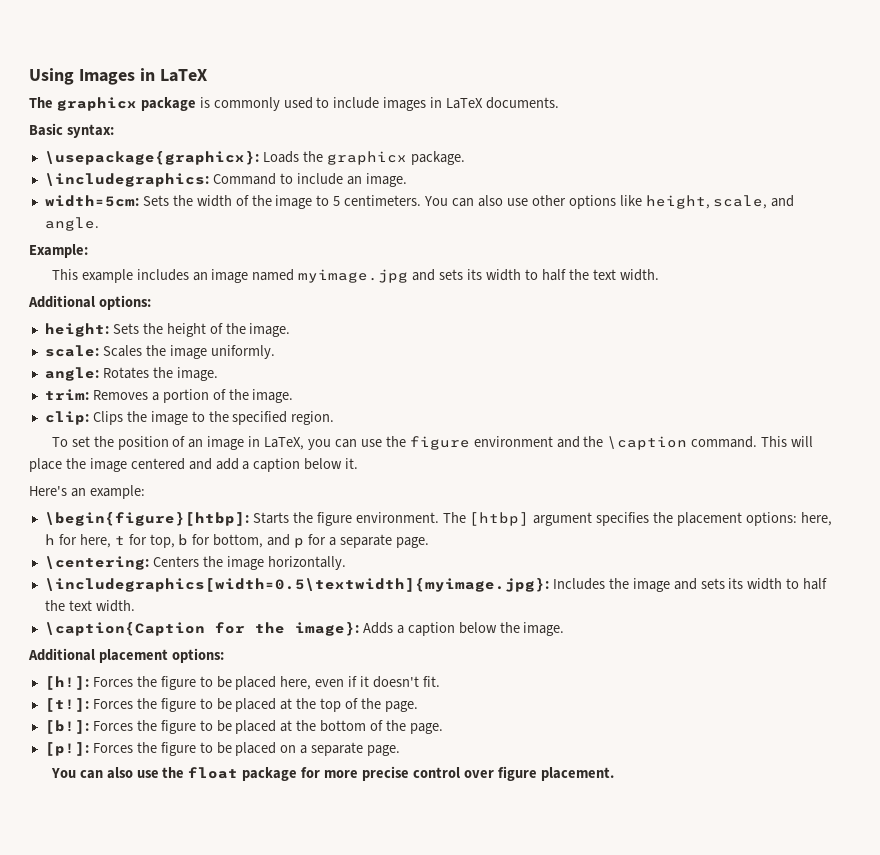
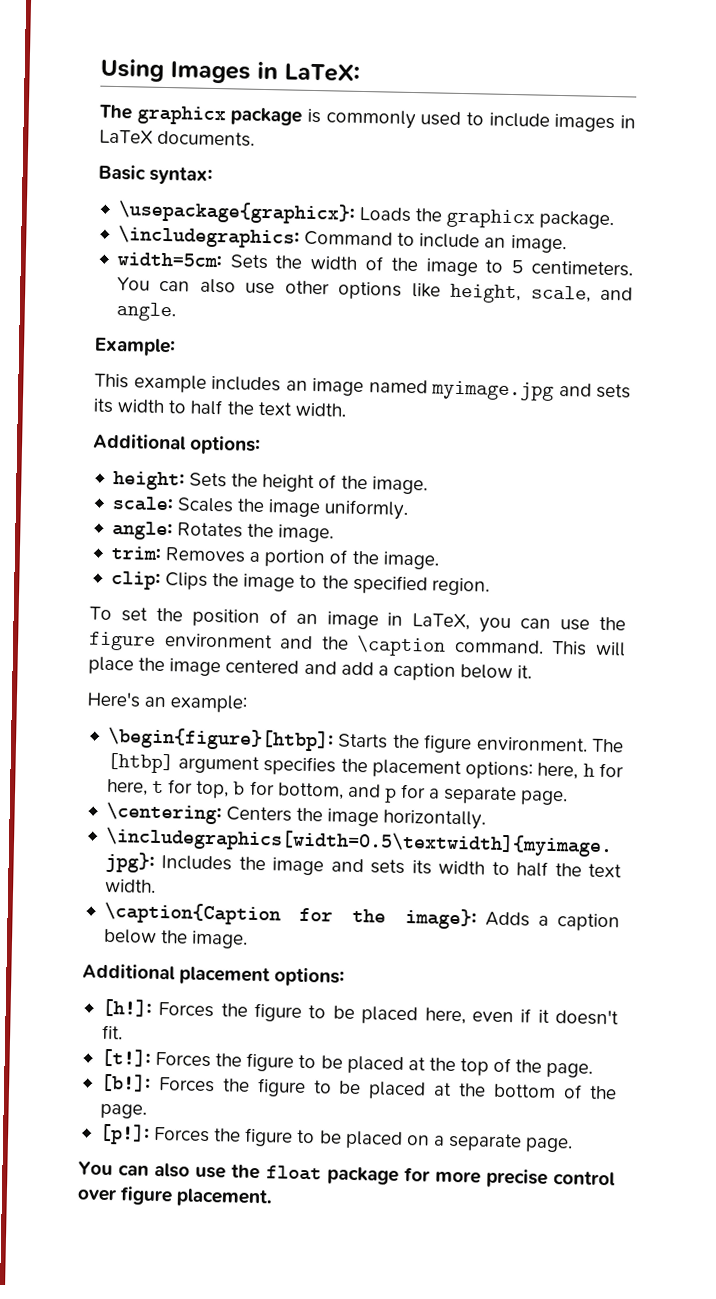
- Using Images in LaTeX
+ Using Images in LaTeX:

